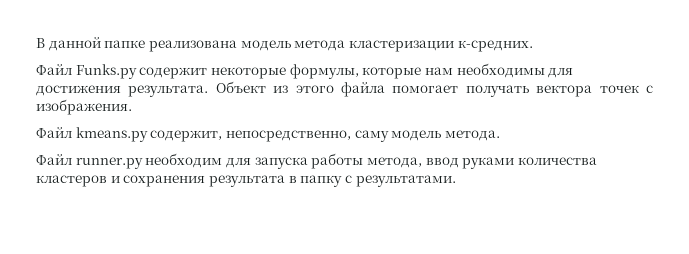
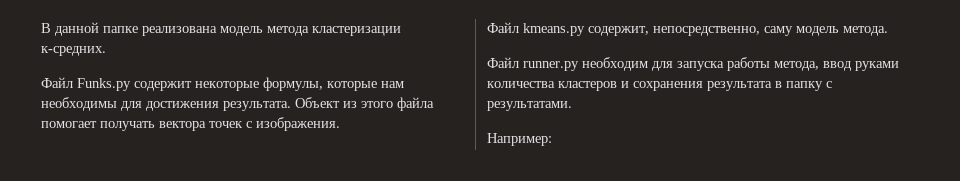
+ Например:

